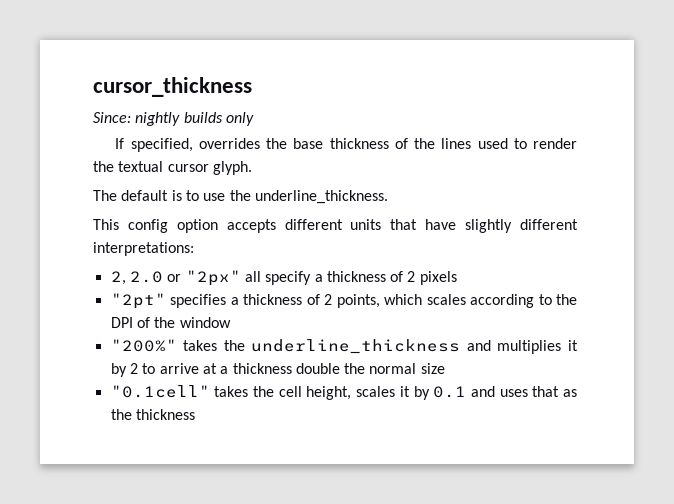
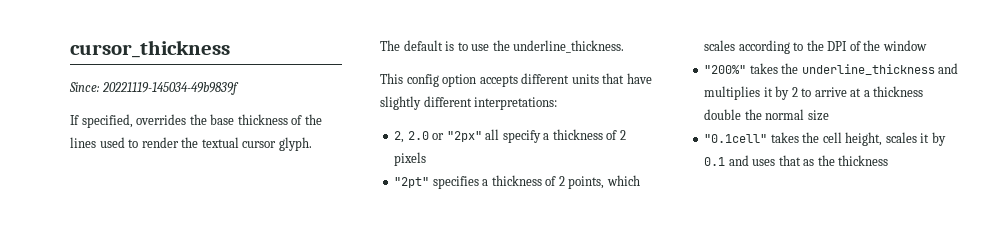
- Since: nightly builds only
+ Since: 20221119-145034-49b9839f

